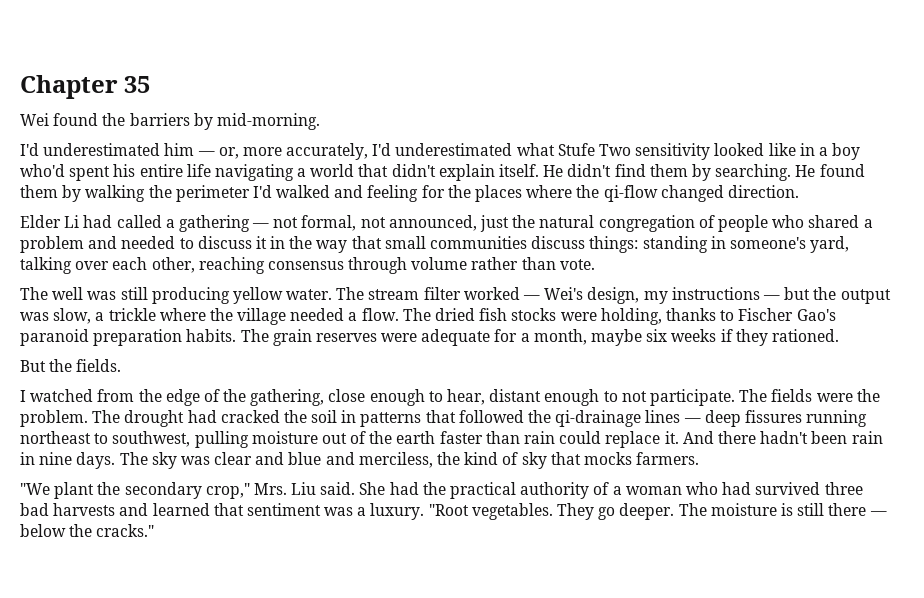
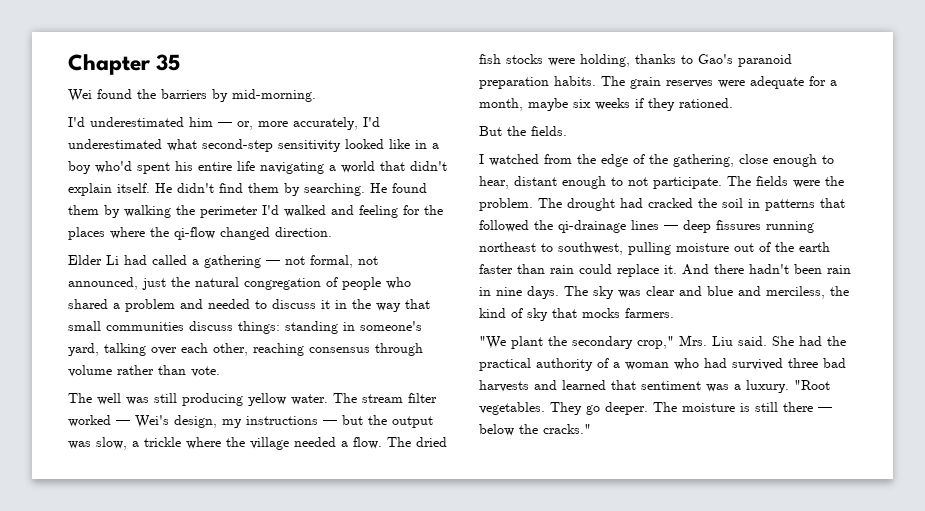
- I'd underestimated him — or, more accurately, I'd underestimated what Stufe Two sensitivity looked like in a boy who'd spent his entire life navigating a world that didn't explain itself.
+ I'd underestimated him — or, more accurately, I'd underestimated what second-step sensitivity looked like in a boy who'd spent his entire life navigating a world that didn't explain itself.
- The dried fish stocks were holding, thanks to Fischer Gao's paranoid preparation habits.
+ The dried fish stocks were holding, thanks to Gao's paranoid preparation habits.

